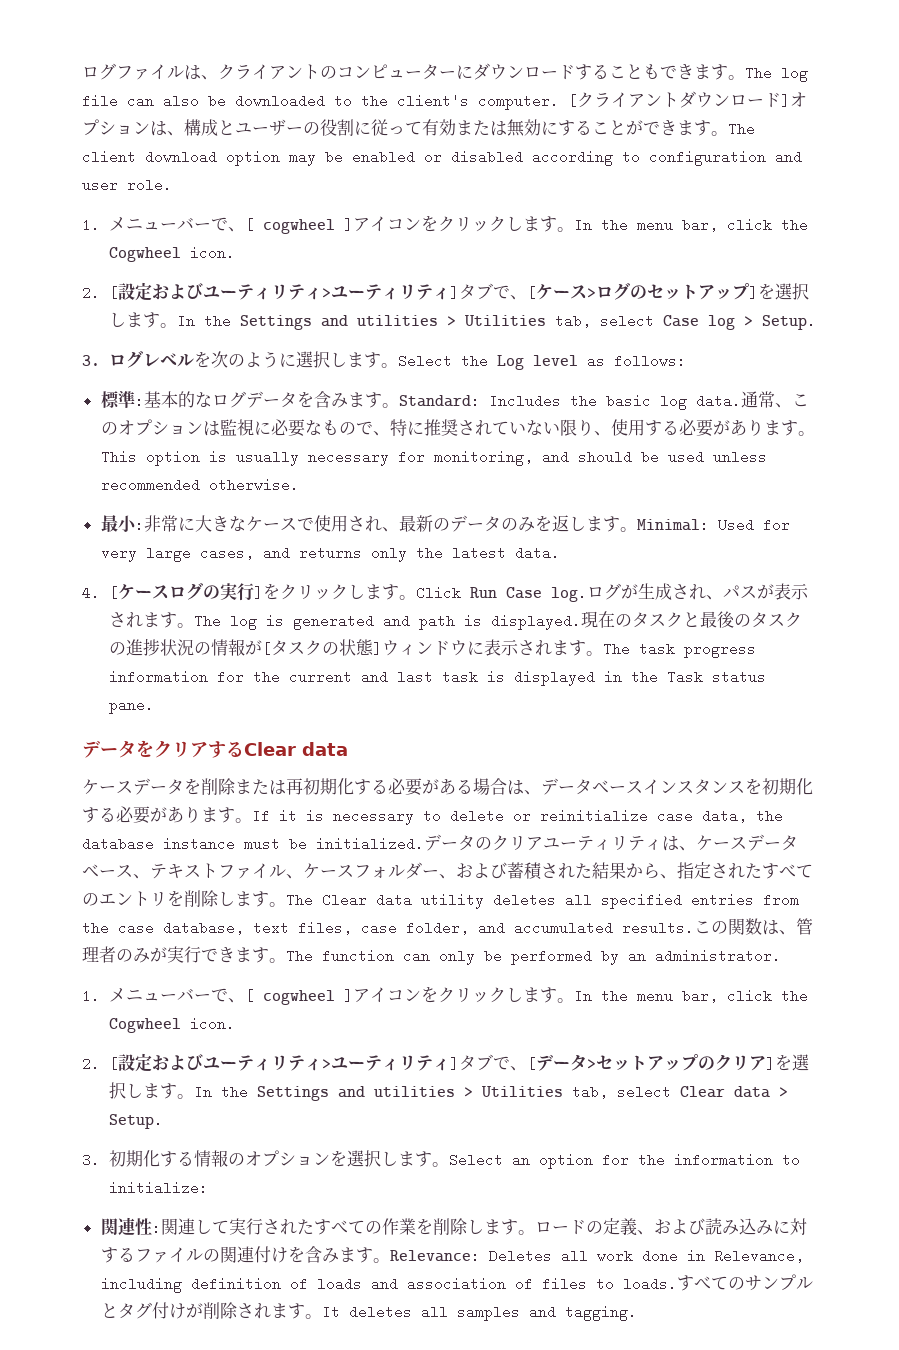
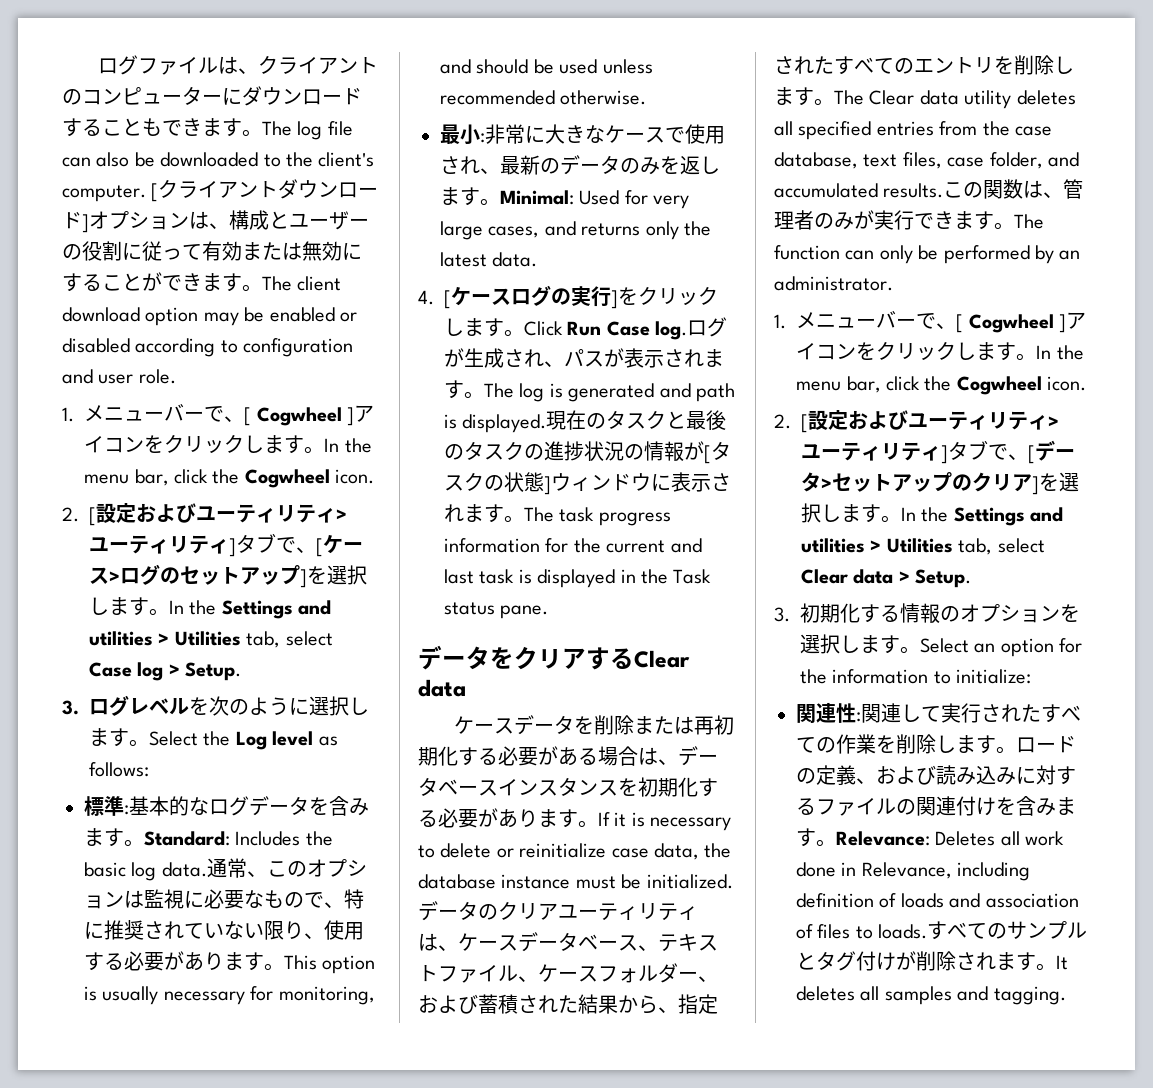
  The client download option may be enabled or disabled according to configuration and user role.
- 1.メニューバーで、[ cogwheel ]アイコンをクリックします。
+ 1.メニューバーで、[ Cogwheel ]アイコンをクリックします。
  The function can only be performed by an administrator.
- 1.メニューバーで、[ cogwheel ]アイコンをクリックします。
+ 1.メニューバーで、[ Cogwheel ]アイコンをクリックします。

